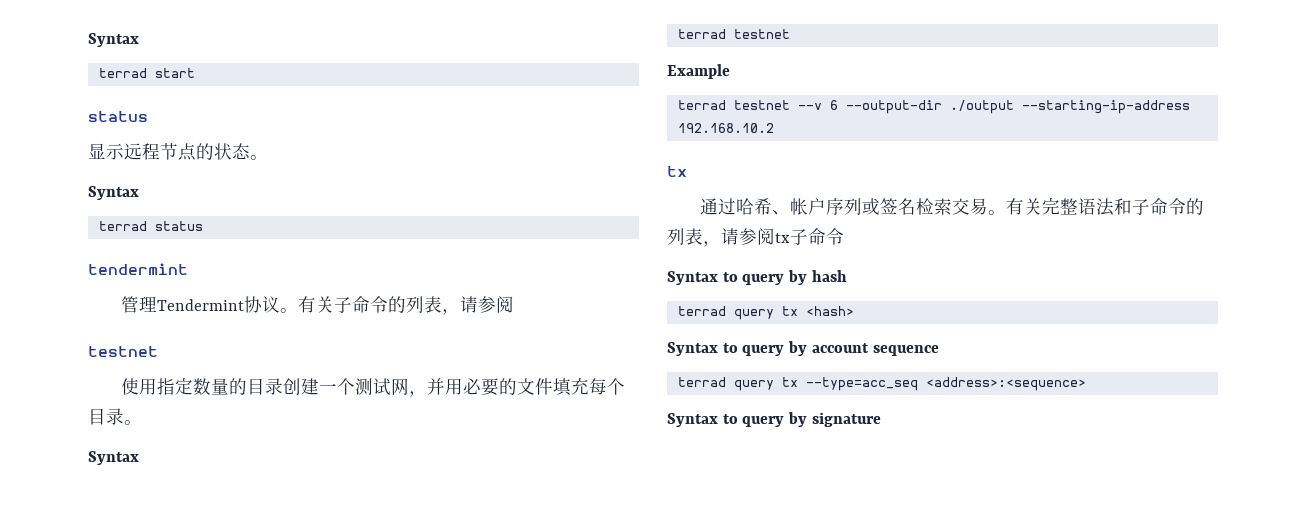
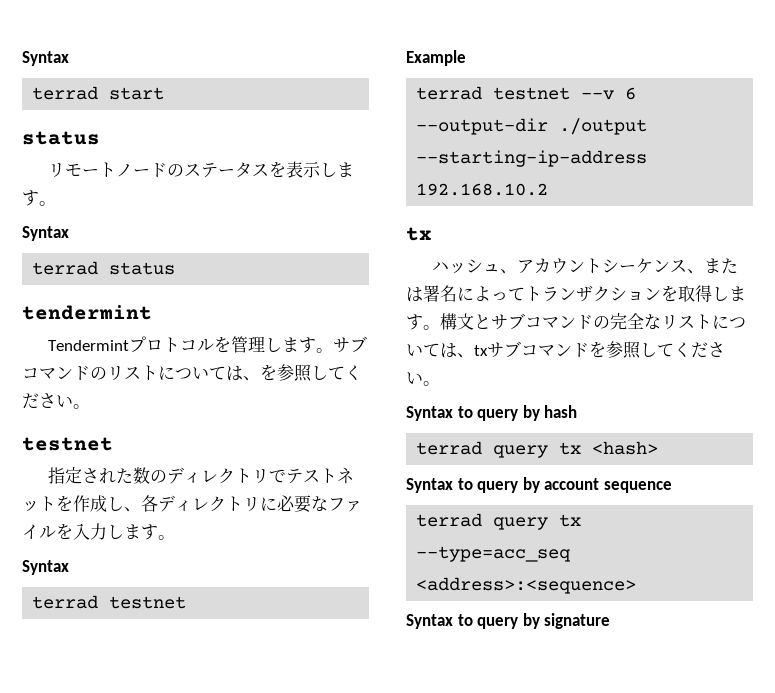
- 显示远程节点的状态。
+ リモートノードのステータスを表示します。
- 管理Tendermint协议。有关子命令的列表，请参阅
+ Tendermintプロトコルを管理します。サブコマンドのリストについては、を参照してください。
  testnet
- 使用指定数量的目录创建一个测试网，并用必要的文件填充每个目录。
+ 指定された数のディレクトリでテストネットを作成し、各ディレクトリに必要なファイルを入力します。
- 通过哈希、帐户序列或签名检索交易。有关完整语法和子命令的列表，请参阅tx子命令
+ ハッシュ、アカウントシーケンス、または署名によってトランザクションを取得します。構文とサブコマンドの完全なリストについては、txサブコマンドを参照してください。

